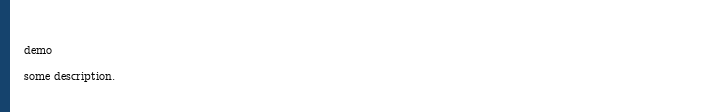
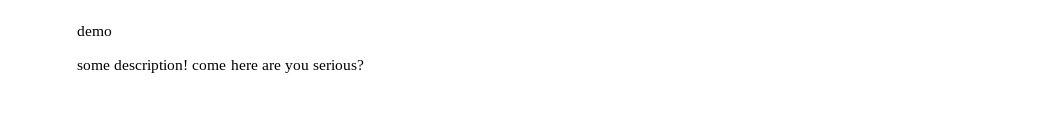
- some description.
+ some description! come here are you serious?

